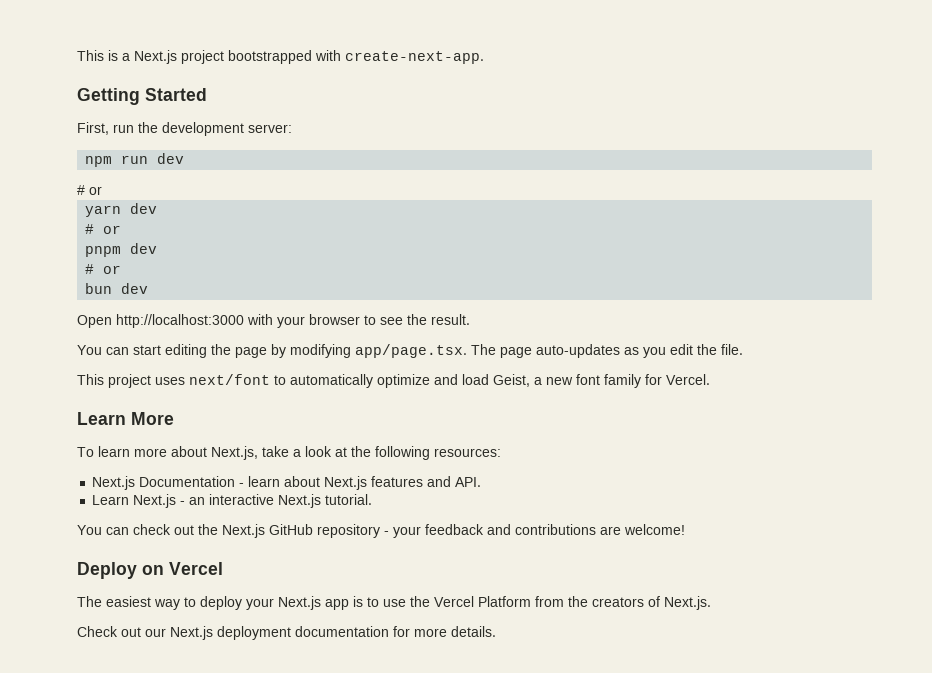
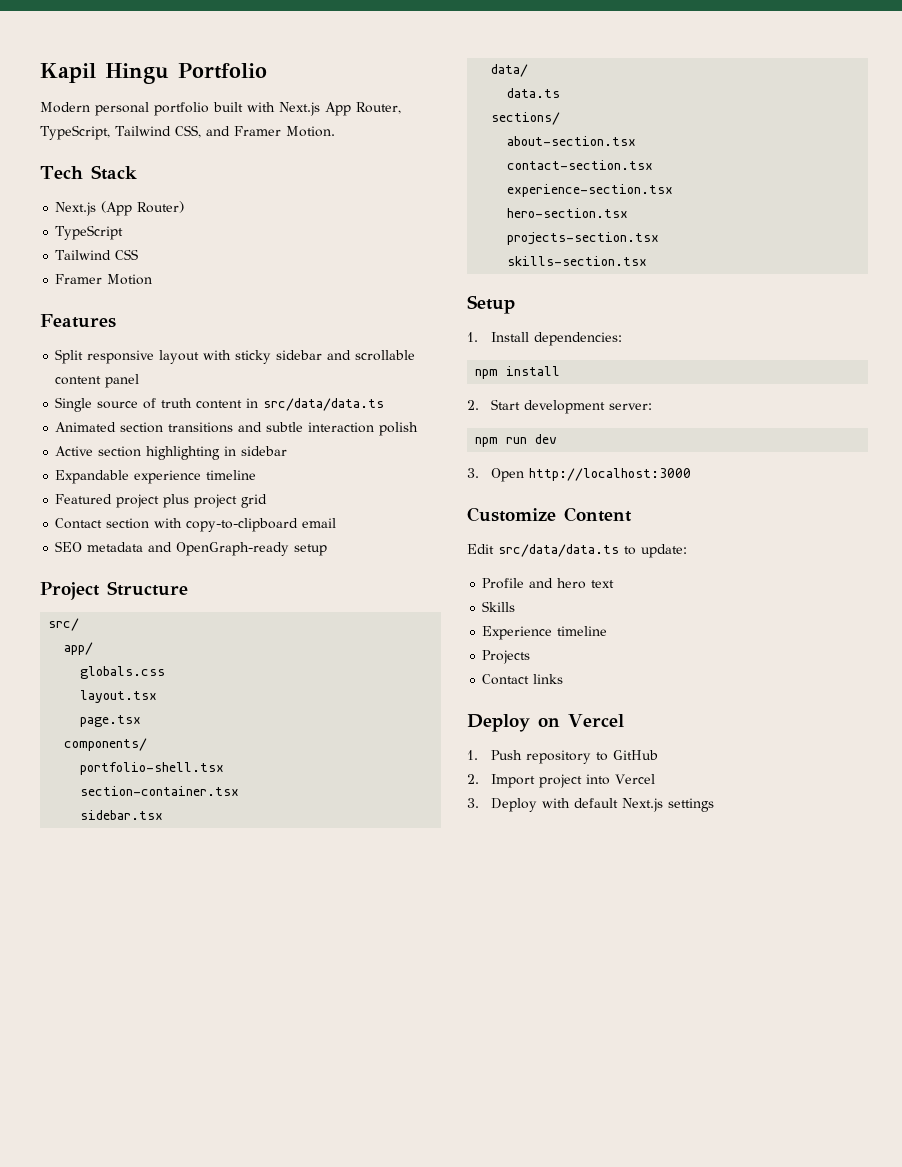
- This is a Next.js project bootstrapped with create-next-app.
- Getting Started
- First, run the development server:
+ Kapil Hingu Portfolio
+ Modern personal portfolio built with Next.js App Router, TypeScript, Tailwind CSS, and Framer Motion.
+ Tech Stack
+ Next.js (App Router)
+ TypeScript
+ Tailwind CSS
+ Framer Motion
+ Features
+ Split responsive layout with sticky sidebar and scrollable content panel
+ Single source of truth content in src/data/data.ts
+ Animated section transitions and subtle interaction polish
+ Active section highlighting in sidebar
+ Expandable experience timeline
+ Featured project plus project grid
+ Contact section with copy-to-clipboard email
+ SEO metadata and OpenGraph-ready setup
+ Project Structure
+ src/
+ app/
+ globals.css
+ layout.tsx
+ page.tsx
+ components/
+ portfolio-shell.tsx
+ section-container.tsx
+ sidebar.tsx
+ data/
+ data.ts
+ sections/
+ about-section.tsx
+ contact-section.tsx
+ experience-section.tsx
+ hero-section.tsx
+ projects-section.tsx
+ skills-section.tsx
+ Setup
+ 1. Install dependencies:
+ npm install
+ 2. Start development server:
  npm run dev
- # or
- yarn dev
- # or
- pnpm dev
- # or
- bun dev
- Open http://localhost:3000 with your browser to see the result.
- You can start editing the page by modifying app/page.tsx. The page auto-updates as you edit the file.
- This project uses next/font to automatically optimize and load Geist, a new font family for Vercel.
- Learn More
- To learn more about Next.js, take a look at the following resources:
- Next.js Documentation - learn about Next.js features and API.
- Learn Next.js - an interactive Next.js tutorial.
- You can check out the Next.js GitHub repository - your feedback and contributions are welcome!
+ 3. Open http://localhost:3000
+ Customize Content
+ Edit src/data/data.ts to update:
+ Profile and hero text
+ Skills
+ Experience timeline
+ Projects
+ Contact links
  Deploy on Vercel
- The easiest way to deploy your Next.js app is to use the Vercel Platform from the creators of Next.js.
- Check out our Next.js deployment documentation for more details.
+ 1. Push repository to GitHub
+ 2. Import project into Vercel
+ 3. Deploy with default Next.js settings

